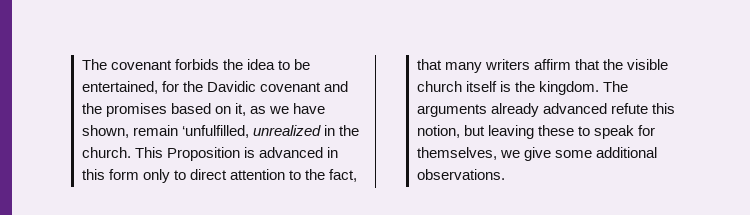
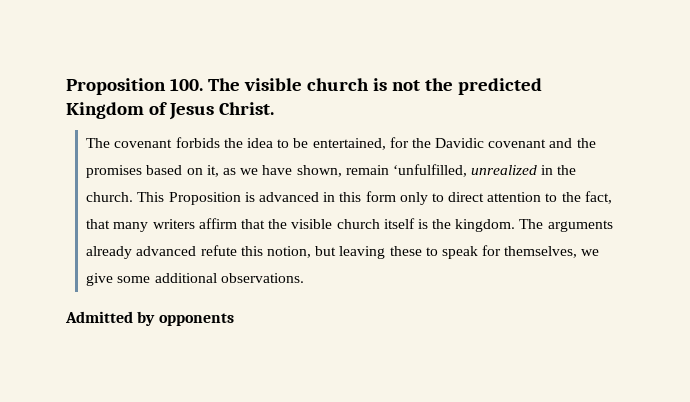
+ Proposition 100. The visible church is not the predicted Kingdom of Jesus Christ.
+ Admitted by opponents

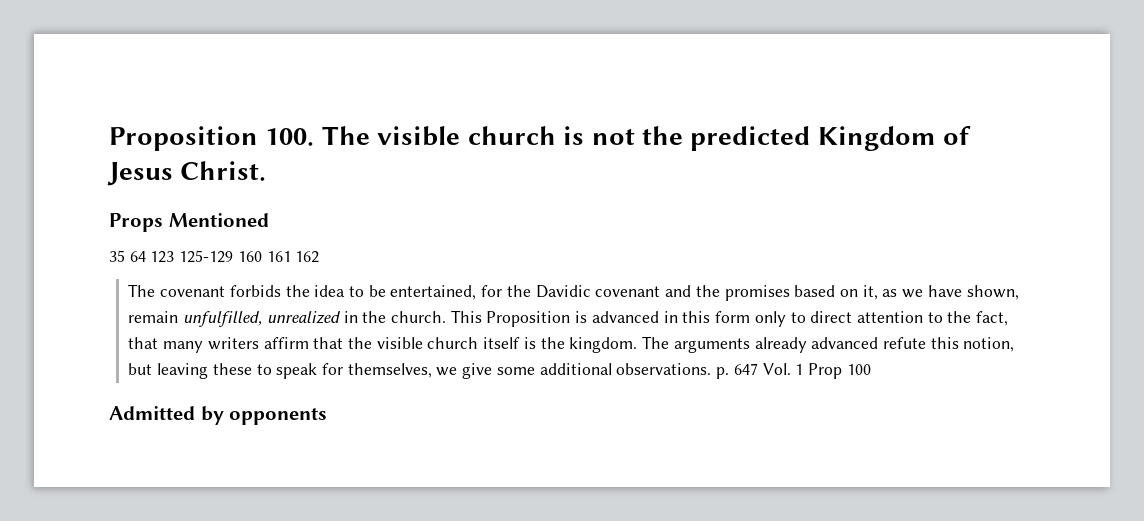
+ Props Mentioned
+ 35 64 123 125-129 160 161 162
- The covenant forbids the idea to be entertained, for the Davidic covenant and the promises based on it, as we have shown, remain ‘unfulfilled, unrealized in the church.
+ The covenant forbids the idea to be entertained, for the Davidic covenant and the promises based on it, as we have shown, remain unfulfilled, unrealized in the church.
- The arguments already advanced refute this notion, but leaving these to speak for themselves, we give some additional observations.
+ The arguments already advanced refute this notion, but leaving these to speak for themselves, we give some additional observations. p. 647 Vol. 1 Prop 100

